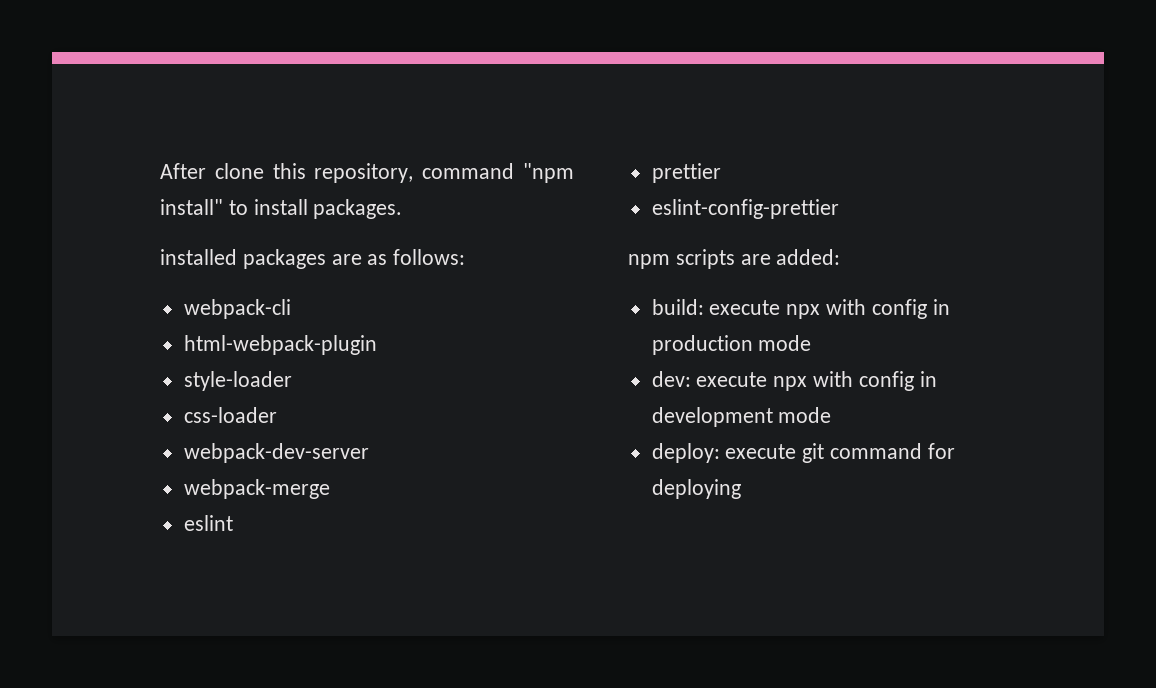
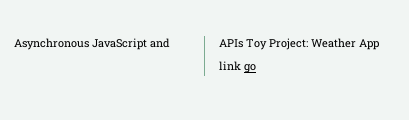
- After clone this repository, command "npm install" to install packages.
- installed packages are as follows:
- webpack-cli
- html-webpack-plugin
- style-loader
- css-loader
- webpack-dev-server
- webpack-merge
- eslint
- prettier
- eslint-config-prettier
- npm scripts are added:
- build: execute npx with config in production mode
- dev: execute npx with config in development mode
- deploy: execute git command for deploying
+ Asynchronous JavaScript and APIs Toy Project: Weather App
+ link go

